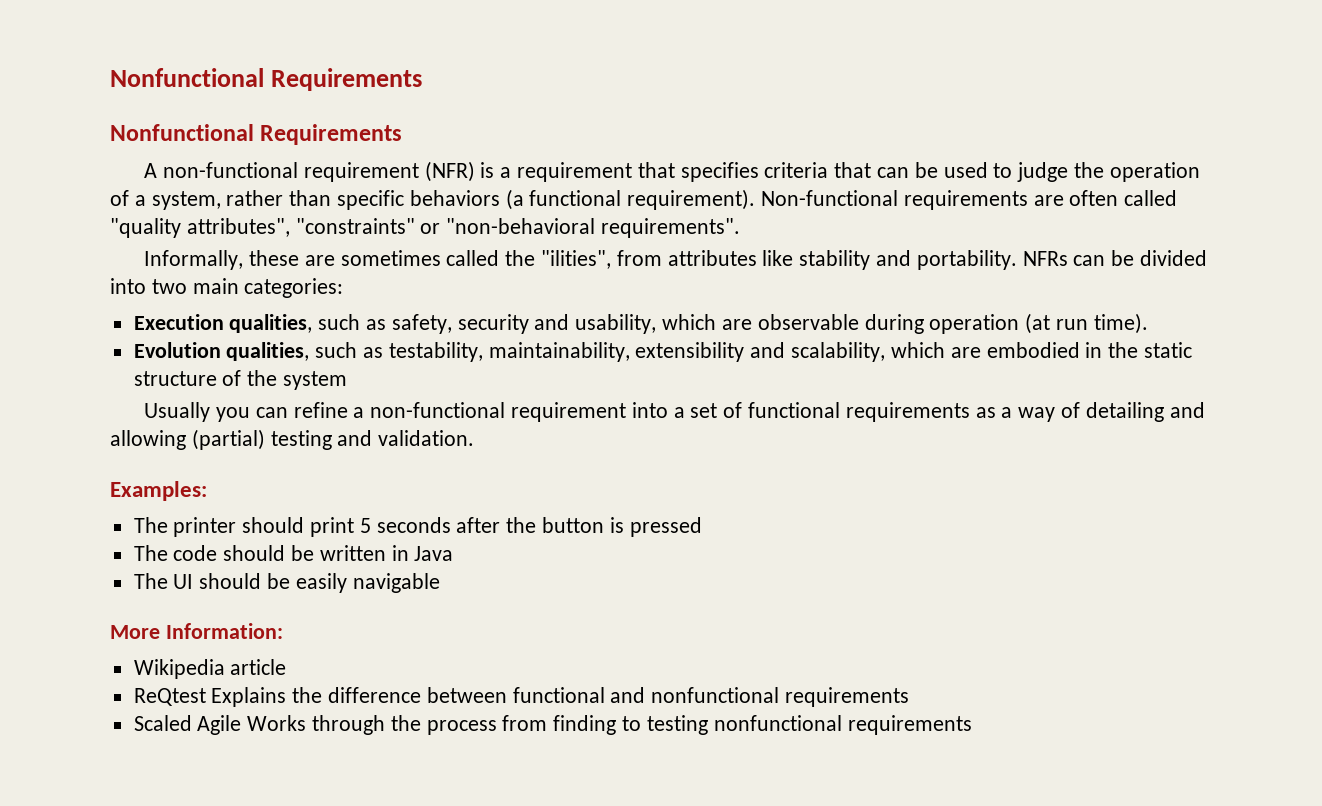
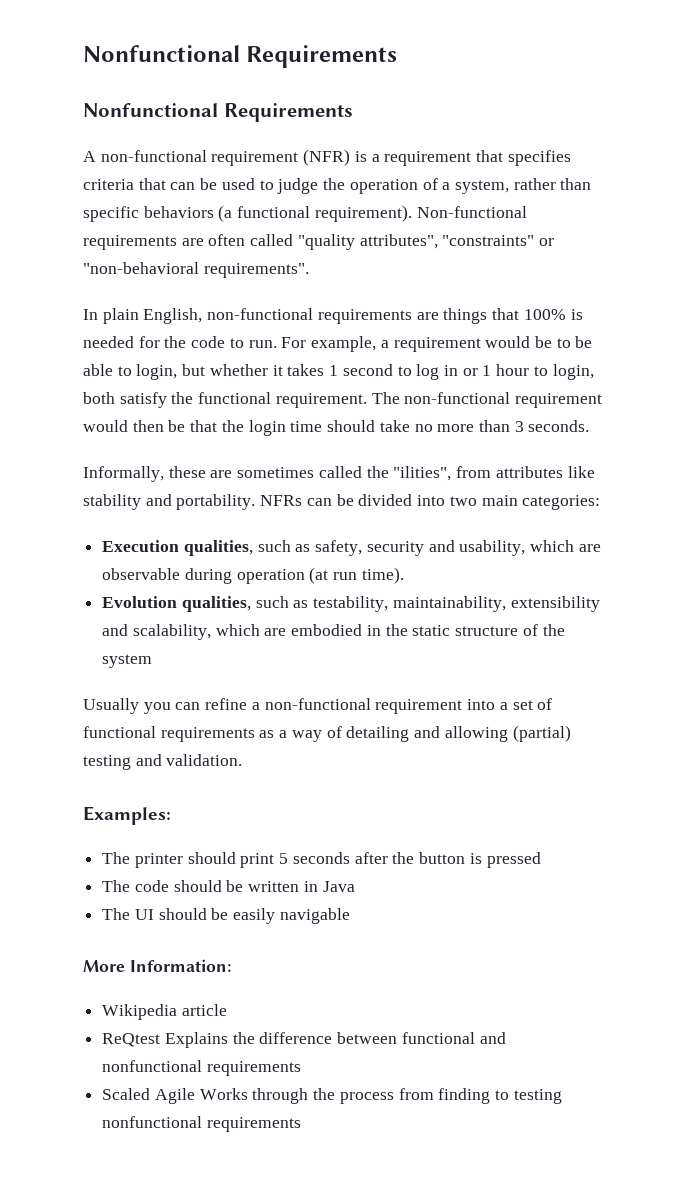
+ In plain English, non-functional requirements are things that 100% is needed for the code to run. For example, a requirement would be to be able to login, but whether it takes 1 second to log in or 1 hour to login, both satisfy the functional requirement. The non-functional requirement would then be that the login time should take no more than 3 seconds.

